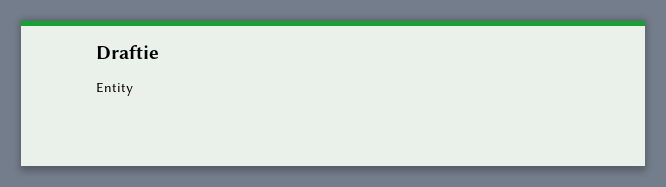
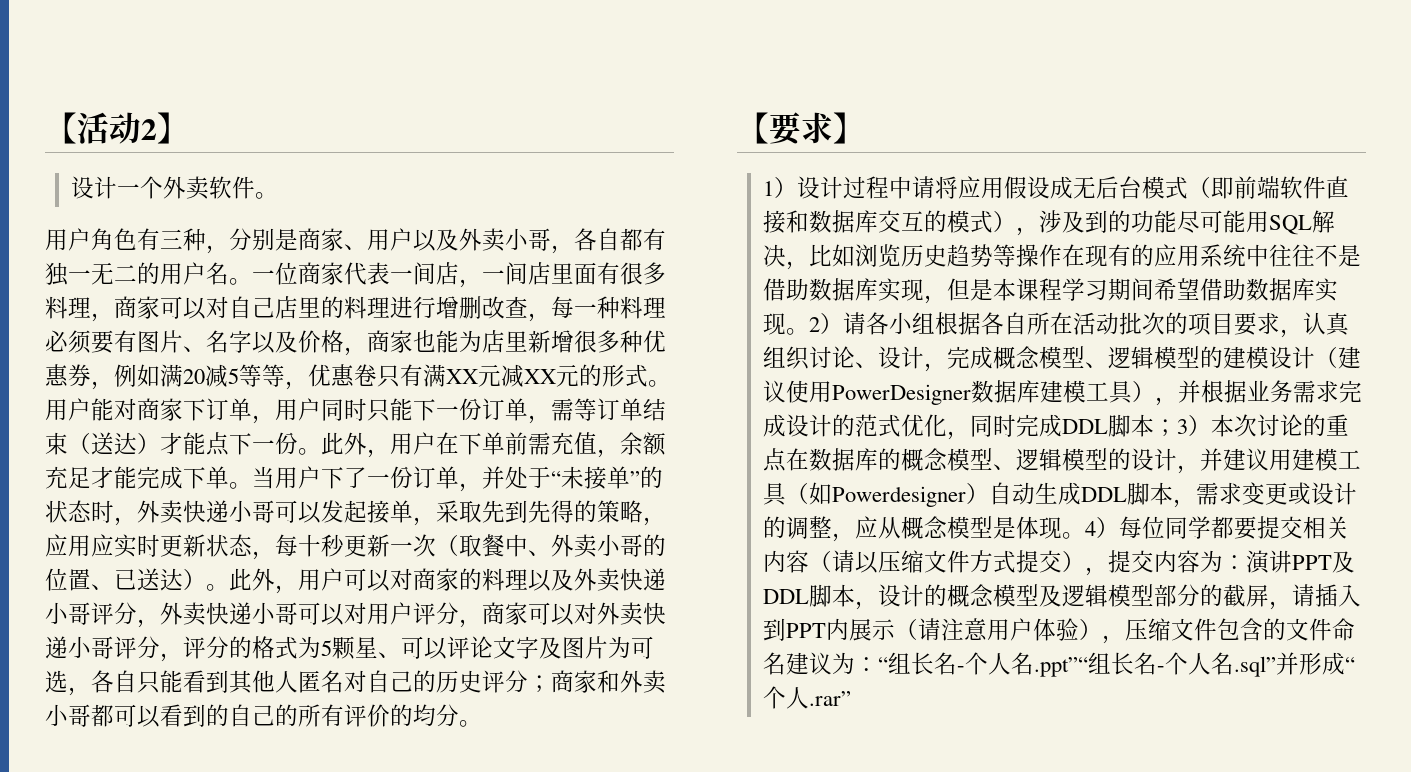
- Draftie
- Entity
+ 【活动2】
+ 设计一个外卖软件。
+ 用户角色有三种，分别是商家、用户以及外卖小哥，各自都有独一无二的用户名。一位商家代表一间店，一间店里面有很多料理，商家可以对自己店里的料理进行增删改查，每一种料理必须要有图片、名字以及价格，商家也能为店里新增很多种优惠券，例如满20减5等等，优惠卷只有满XX元减XX元的形式。用户能对商家下订单，用户同时只能下一份订单，需等订单结束（送达）才能点下一份。此外，用户在下单前需充值，余额充足才能完成下单。当用户下了一份订单，并处于“未接单”的状态时，外卖快递小哥可以发起接单，采取先到先得的策略，应用应实时更新状态，每十秒更新一次（取餐中、外卖小哥的位置、已送达）。此外，用户可以对商家的料理以及外卖快递小哥评分，外卖快递小哥可以对用户评分，商家可以对外卖快递小哥评分，评分的格式为5颗星、可以评论文字及图片为可选，各自只能看到其他人匿名对自己的历史评分；商家和外卖小哥都可以看到的自己的所有评价的均分。
+ 【要求】
+ 1）设计过程中请将应用假设成无后台模式（即前端软件直接和数据库交互的模式），涉及到的功能尽可能用SQL解决，比如浏览历史趋势等操作在现有的应用系统中往往不是借助数据库实现，但是本课程学习期间希望借助数据库实现。2）请各小组根据各自所在活动批次的项目要求，认真组织讨论、设计，完成概念模型、逻辑模型的建模设计（建议使用PowerDesigner数据库建模工具），并根据业务需求完成设计的范式优化，同时完成DDL脚本；3）本次讨论的重点在数据库的概念模型、逻辑模型的设计，并建议用建模工具（如Powerdesigner）自动生成DDL脚本，需求变更或设计的调整，应从概念模型是体现。4）每位同学都要提交相关内容（请以压缩文件方式提交），提交内容为：演讲PPT及DDL脚本，设计的概念模型及逻辑模型部分的截屏，请插入到PPT内展示（请注意用户体验），压缩文件包含的文件命名建议为：“组长名-个人名.ppt”“组长名-个人名.sql”并形成“个人.rar”

